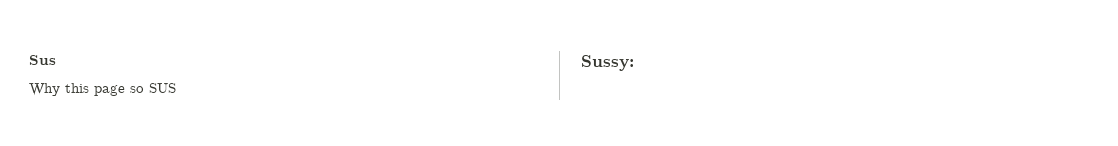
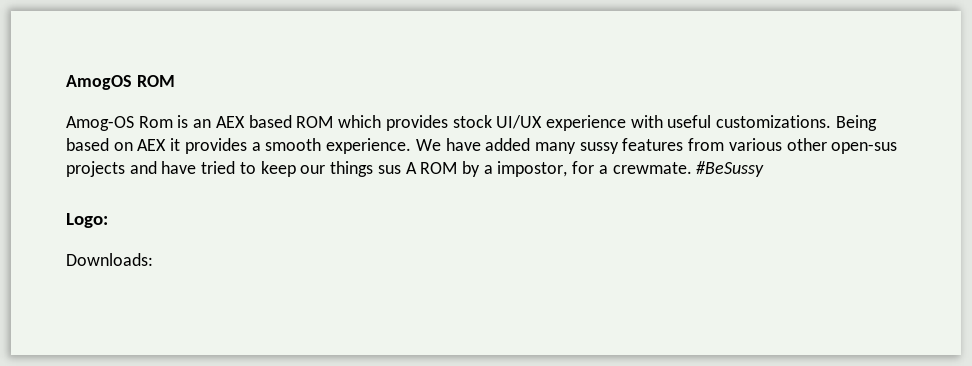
- Sus
- Why this page so SUS
- Sussy:
+ AmogOS ROM
+ Amog-OS Rom is an AEX based ROM which provides stock UI/UX experience with useful customizations. Being based on AEX it provides a smooth experience. We have added many sussy features from various other open-sus projects and have tried to keep our things sus A ROM by a impostor, for a crewmate. #BeSussy
+ Logo:
+ Downloads:

